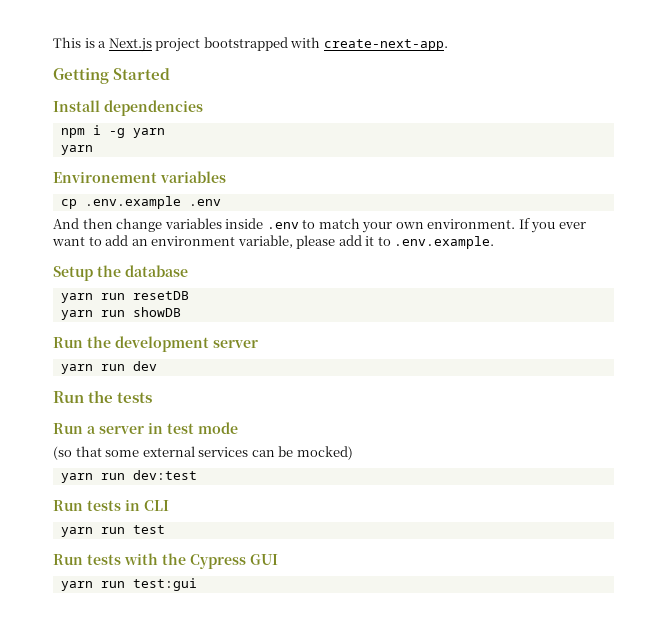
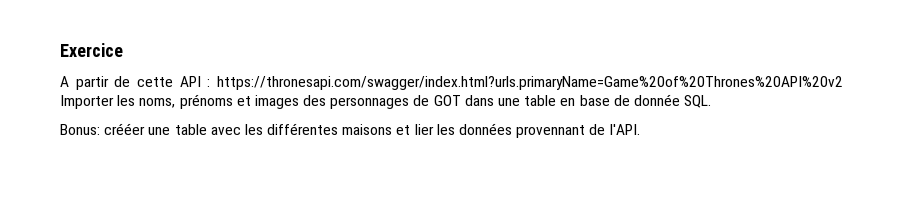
- This is a Next.js project bootstrapped with create-next-app.
- Getting Started
- Install dependencies
- npm i -g yarn
- yarn
- Environement variables
- cp .env.example .env
- And then change variables inside .env to match your own environment. If you ever want to add an environment variable, please add it to .env.example.
- Setup the database
- yarn run resetDB
- yarn run showDB
- Run the development server
- yarn run dev
- Run the tests
- Run a server in test mode
- (so that some external services can be mocked)
- yarn run dev:test
- Run tests in CLI
- yarn run test
- Run tests with the Cypress GUI
- yarn run test:gui
+ Exercice
+ A partir de cette API : https://thronesapi.com/swagger/index.html?urls.primaryName=Game%20of%20Thrones%20API%20v2 Importer les noms, prénoms et images des personnages de GOT dans une table en base de donnée SQL.
+ Bonus: crééer une table avec les différentes maisons et lier les données provennant de l'API.

